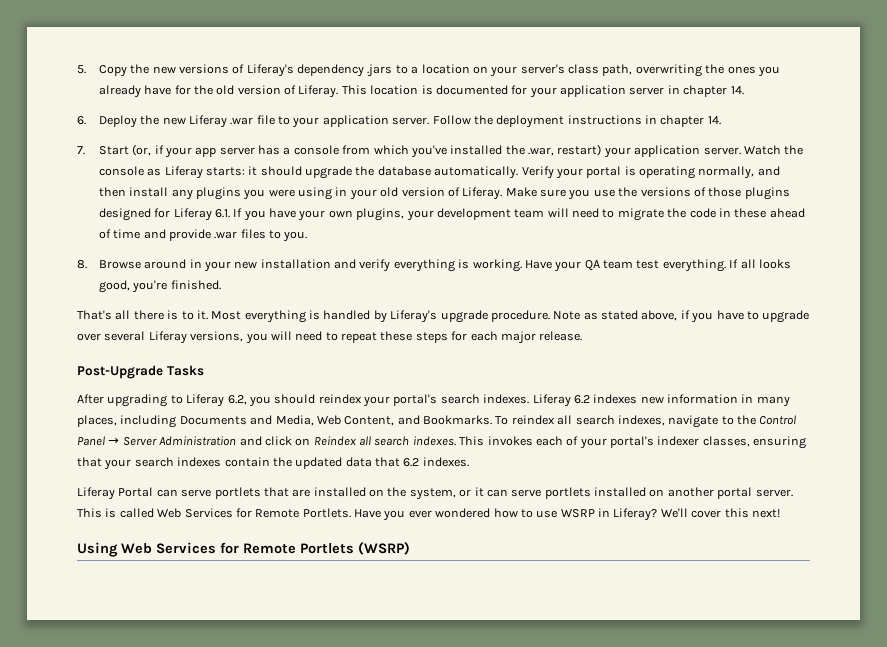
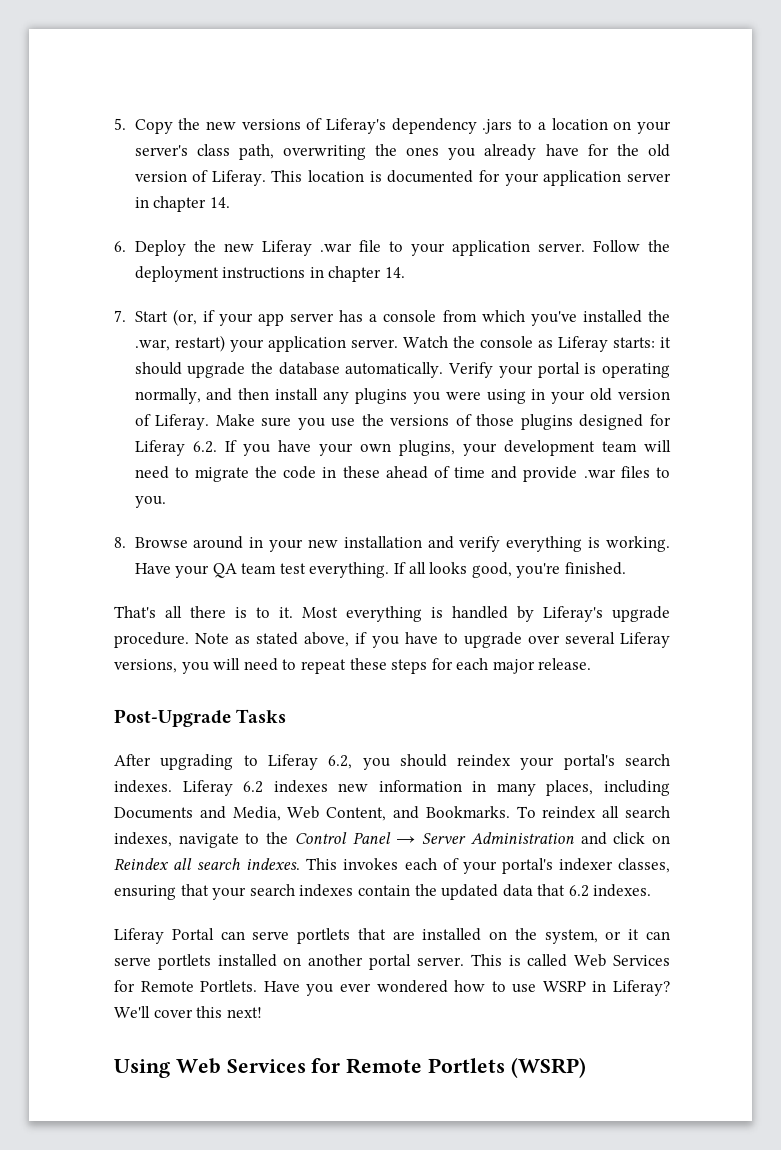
- Make sure you use the versions of those plugins designed for Liferay 6.1. If you have your own plugins, your development team will need to migrate the code in these ahead of time and provide .war files to you.
+ Make sure you use the versions of those plugins designed for Liferay 6.2. If you have your own plugins, your development team will need to migrate the code in these ahead of time and provide .war files to you.

